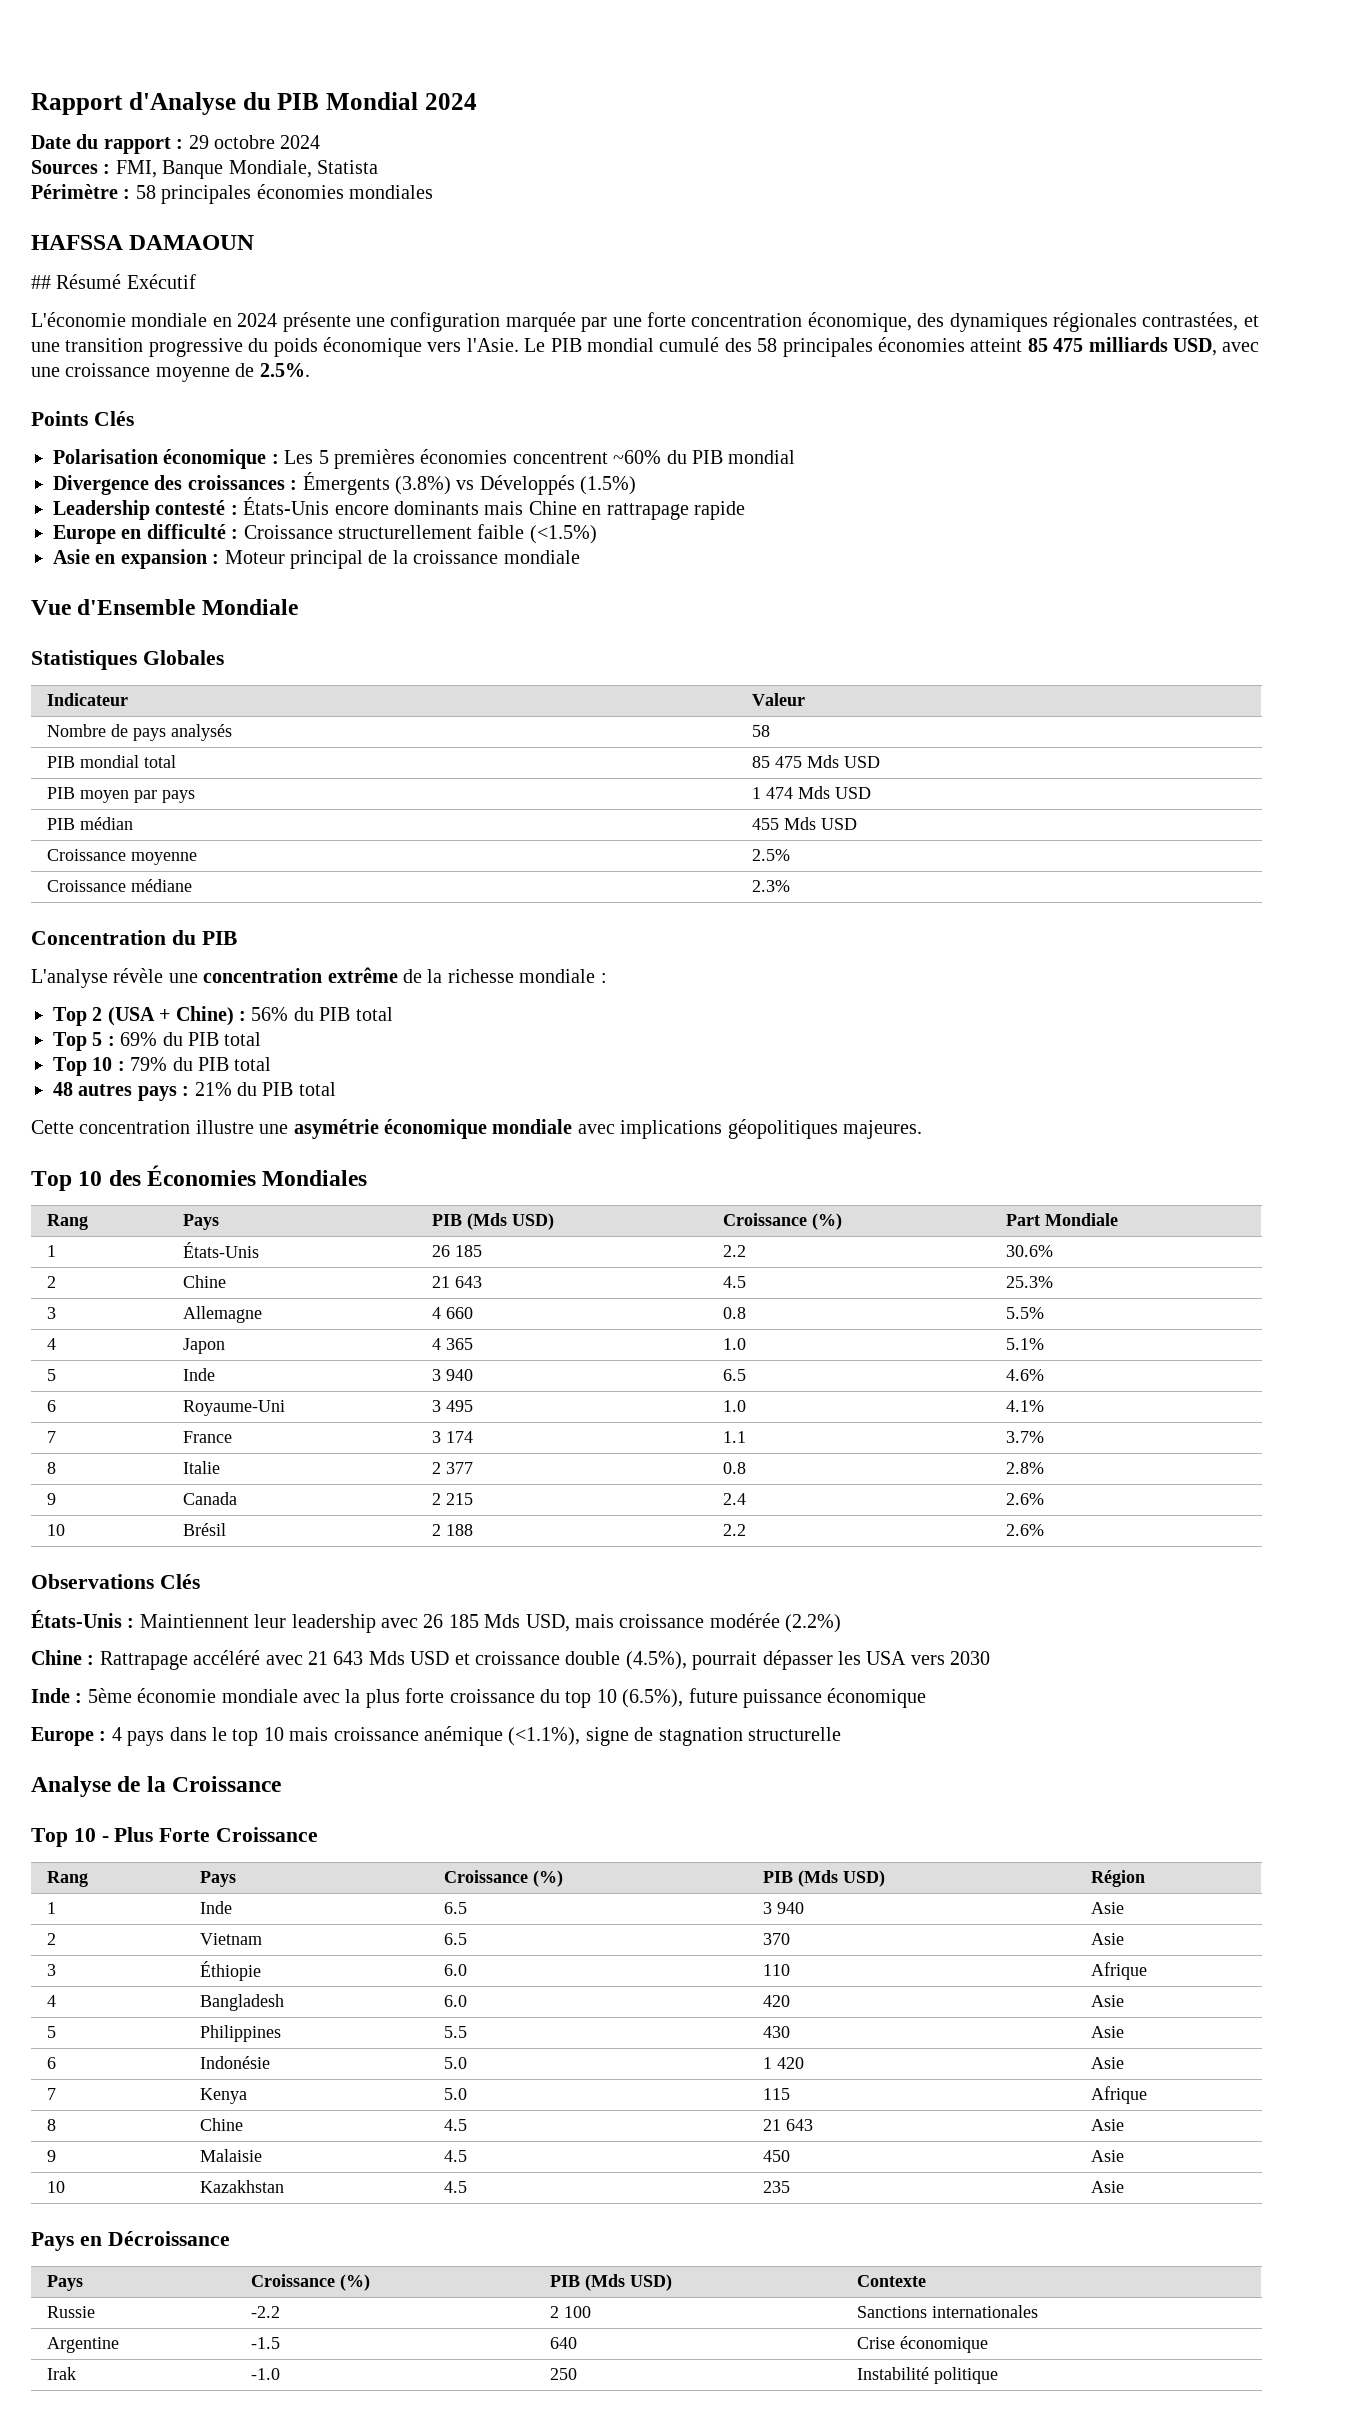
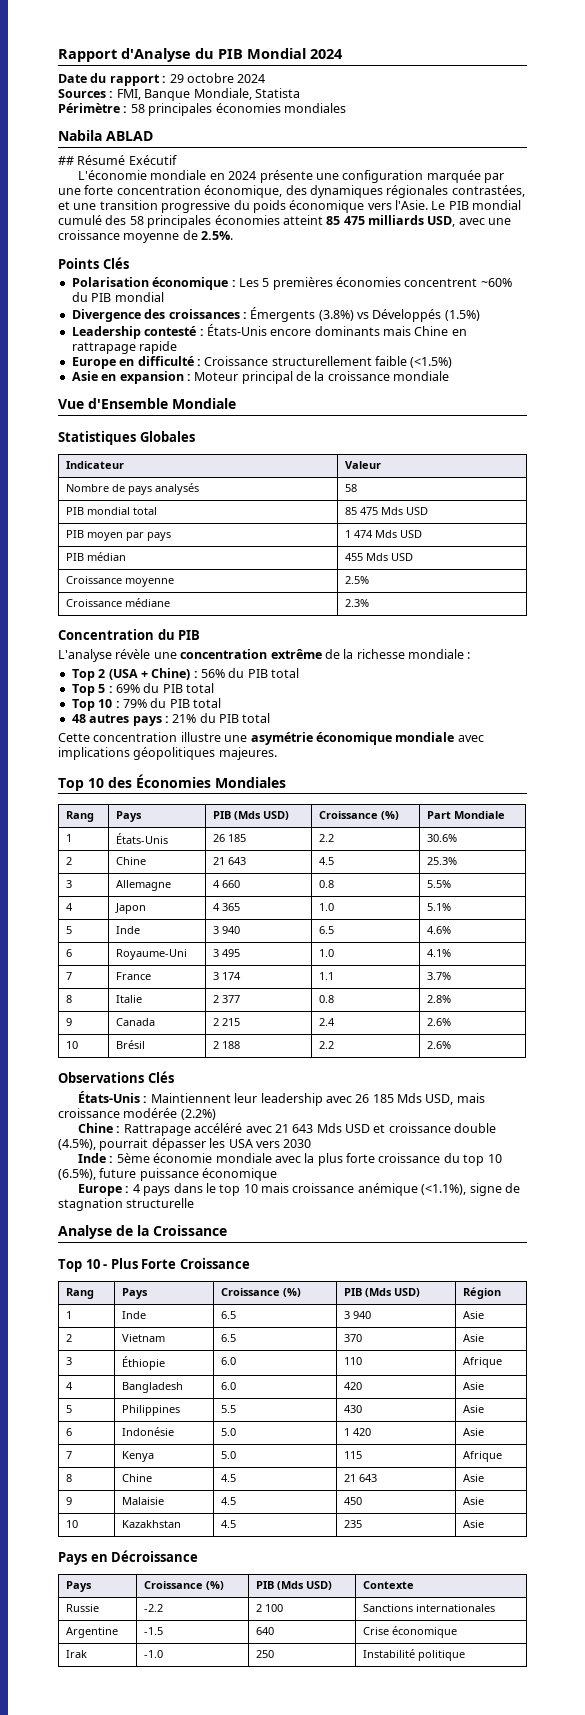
- HAFSSA DAMAOUN
+ Nabila ABLAD

